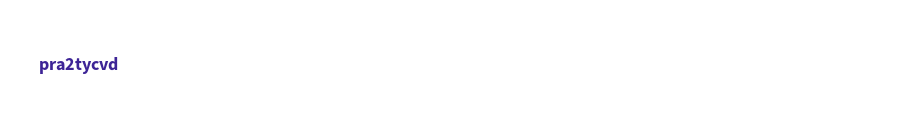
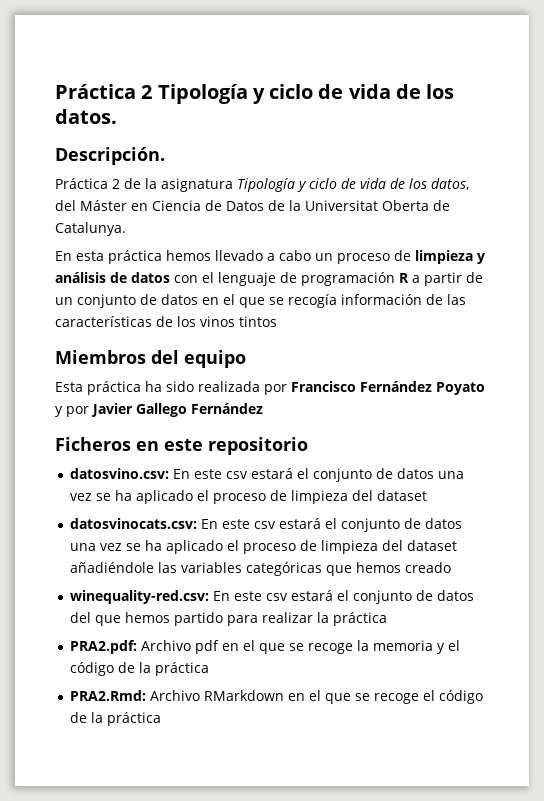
- pra2tycvd
+ Práctica 2 Tipología y ciclo de vida de los datos.
+ Descripción.
+ Práctica 2 de la asignatura Tipología y ciclo de vida de los datos, del Máster en Ciencia de Datos de la Universitat Oberta de Catalunya.
+ En esta práctica hemos llevado a cabo un proceso de limpieza y análisis de datos con el lenguaje de programación R a partir de un conjunto de datos en el que se recogía información de las características de los vinos tintos
+ Miembros del equipo
+ Esta práctica ha sido realizada por Francisco Fernández Poyato y por Javier Gallego Fernández
+ Ficheros en este repositorio
+ datosvino.csv: En este csv estará el conjunto de datos una vez se ha aplicado el proceso de limpieza del dataset
+ datosvinocats.csv: En este csv estará el conjunto de datos una vez se ha aplicado el proceso de limpieza del dataset añadiéndole las variables categóricas que hemos creado
+ winequality-red.csv: En este csv estará el conjunto de datos del que hemos partido para realizar la práctica
+ PRA2.pdf: Archivo pdf en el que se recoge la memoria y el código de la práctica
+ PRA2.Rmd: Archivo RMarkdown en el que se recoge el código de la práctica

